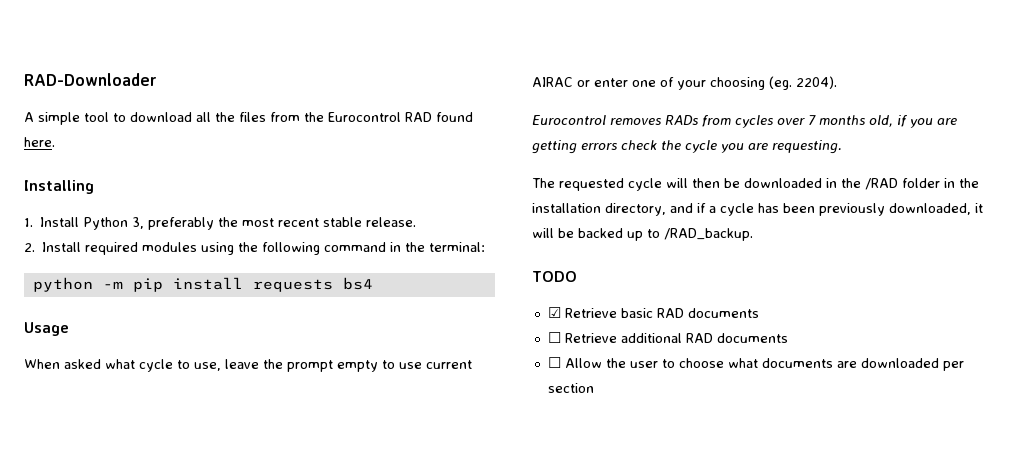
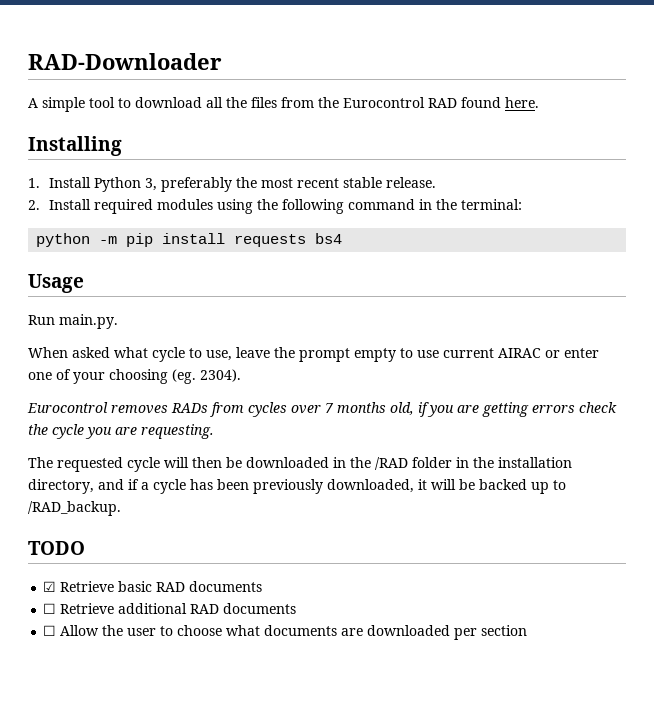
+ Run main.py.
- When asked what cycle to use, leave the prompt empty to use current AIRAC or enter one of your choosing (eg. 2204).
+ When asked what cycle to use, leave the prompt empty to use current AIRAC or enter one of your choosing (eg. 2304).

